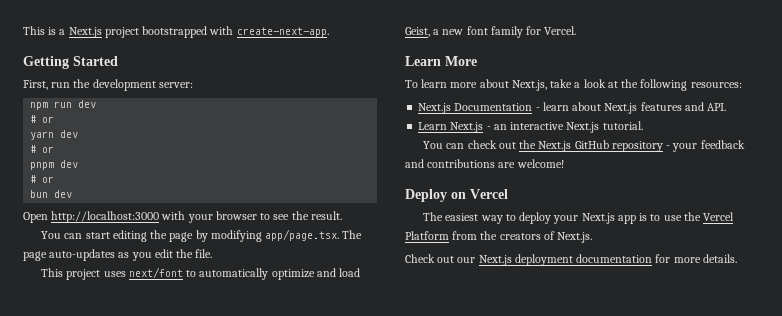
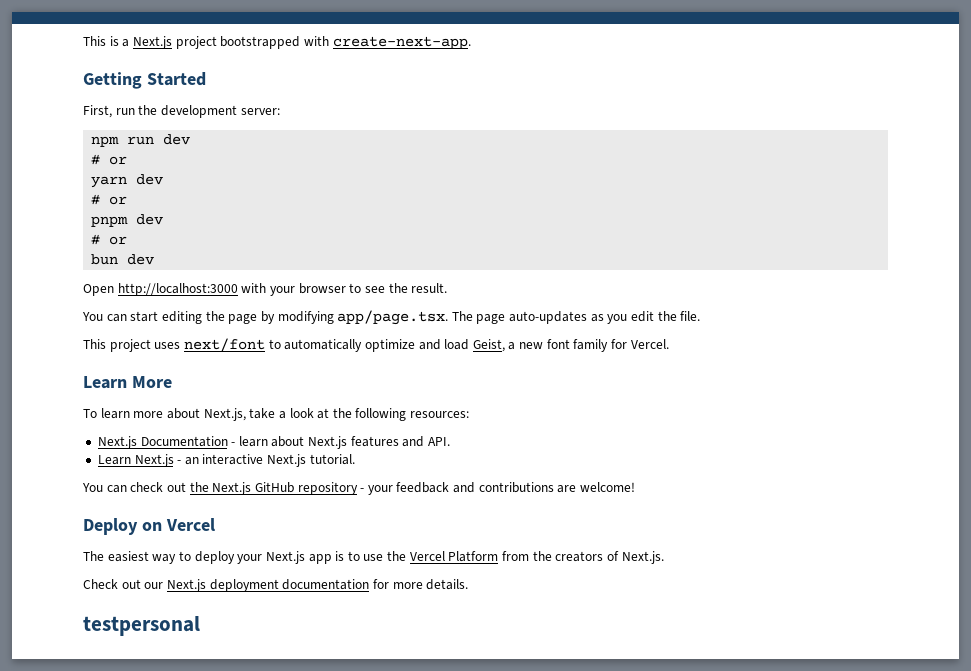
+ testpersonal

